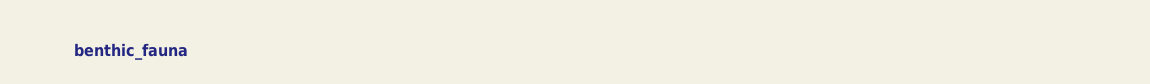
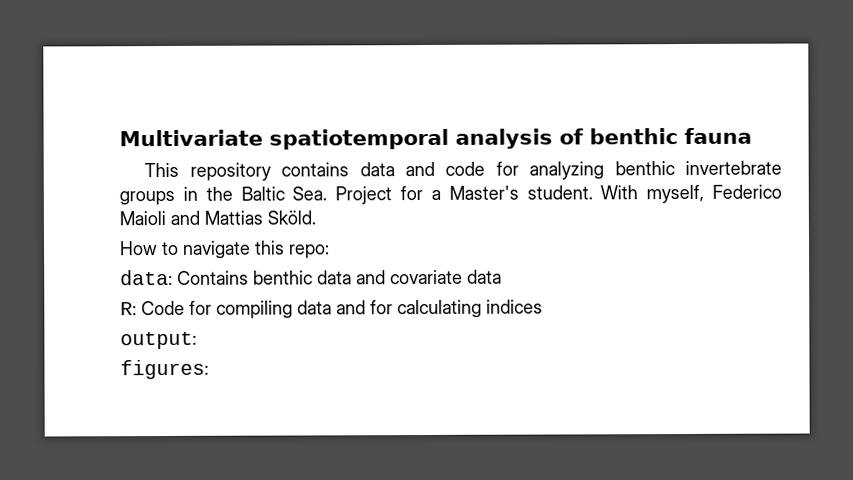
- benthic_fauna
+ Multivariate spatiotemporal analysis of benthic fauna
+ This repository contains data and code for analyzing benthic invertebrate groups in the Baltic Sea. Project for a Master's student. With myself, Federico Maioli and Mattias Sköld.
+ How to navigate this repo:
+ data: Contains benthic data and covariate data
+ R: Code for compiling data and for calculating indices
+ output:
+ figures:

